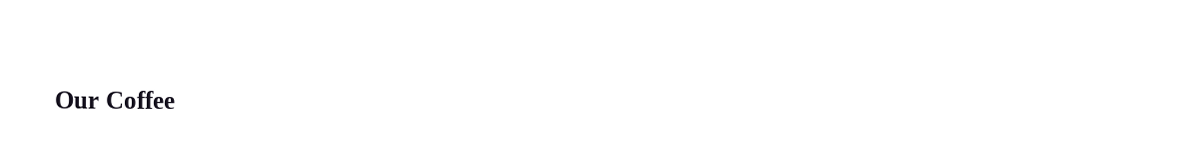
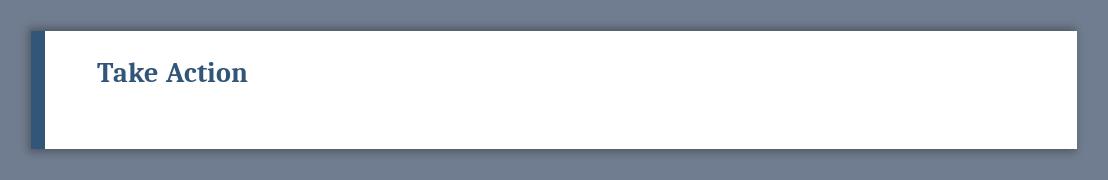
- Our Coffee
+ Take Action

